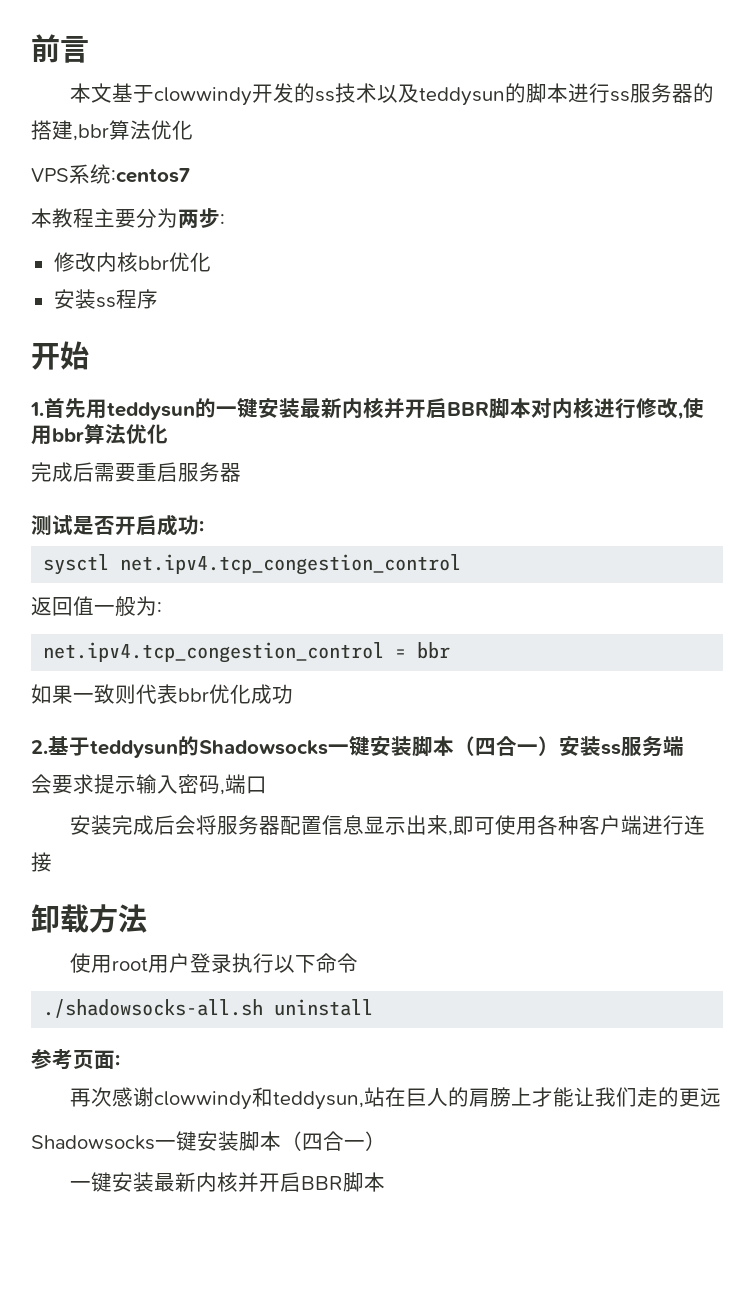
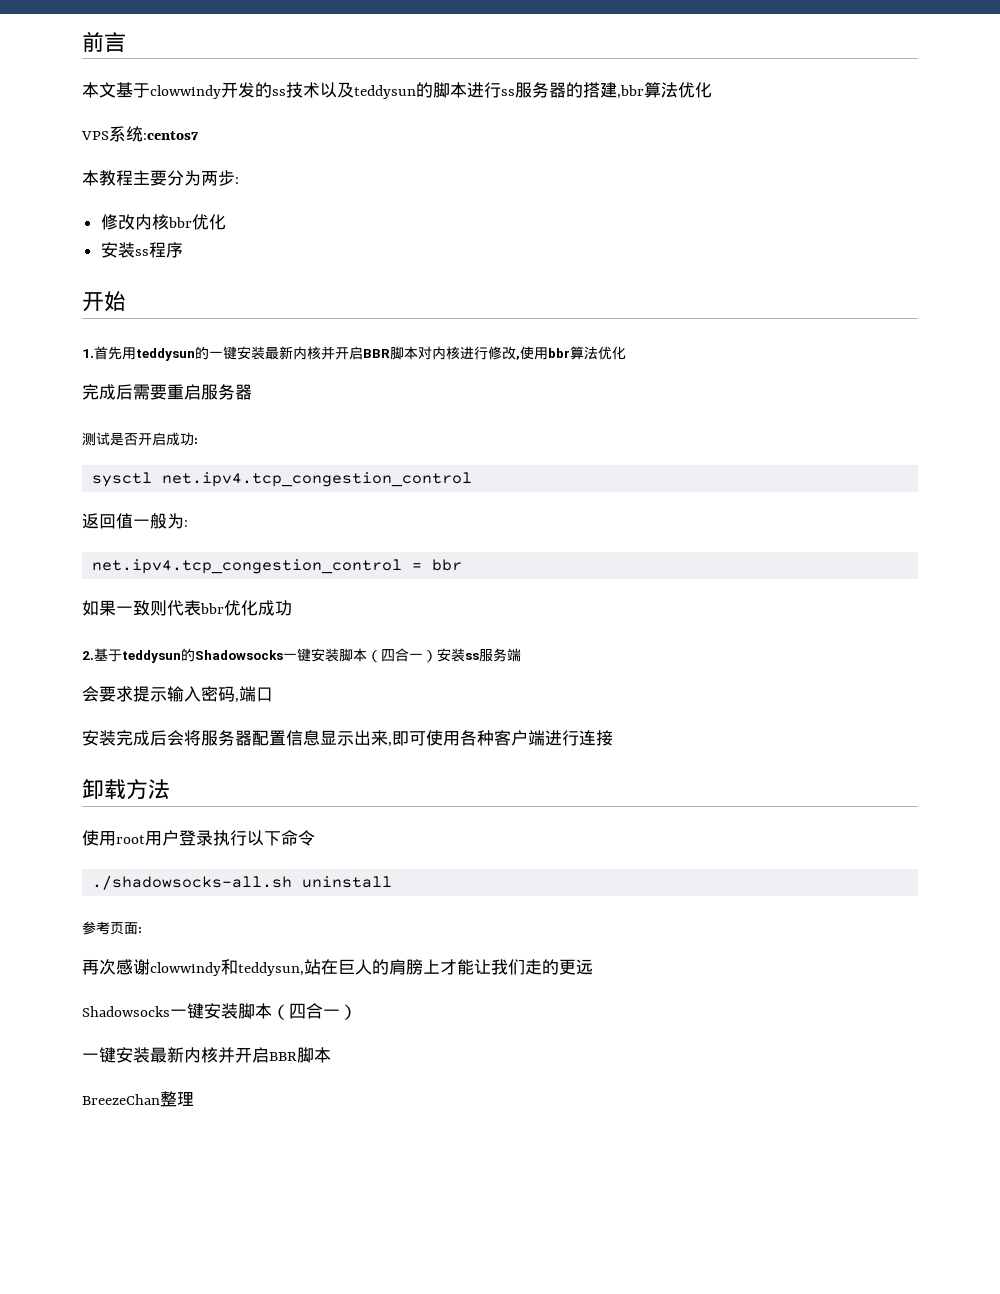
+ BreezeChan整理

